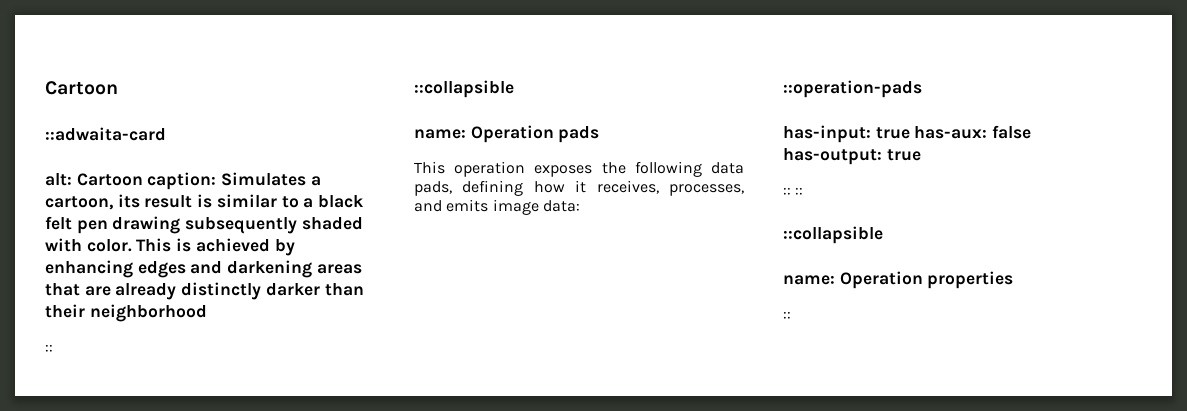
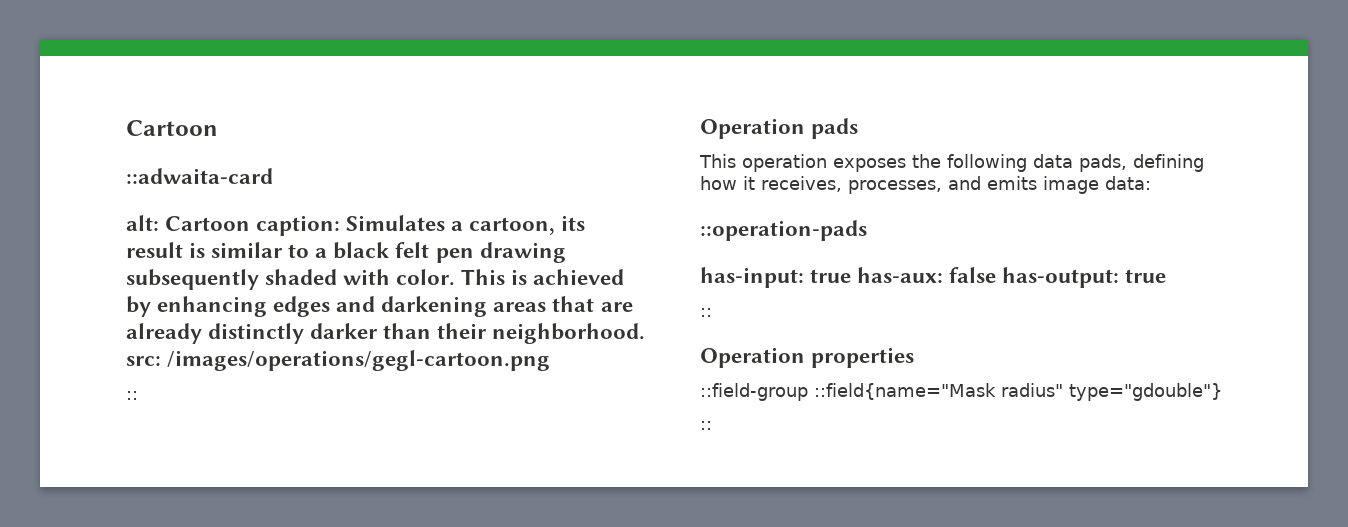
- This is achieved by enhancing edges and darkening areas that are already distinctly darker than their neighborhood
+ This is achieved by enhancing edges and darkening areas that are already distinctly darker than their neighborhood. src: /images/operations/gegl-cartoon.png
  ::
- ::collapsible
- name: Operation pads
+ Operation pads
  has-input: true has-aux: false has-output: true
- :: ::
- ::collapsible
- name: Operation properties
+ ::
+ Operation properties
+ ::field-group ::field{name="Mask radius" type="gdouble"}

